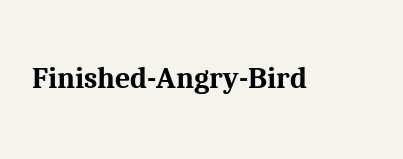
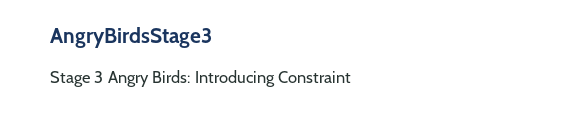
- Finished-Angry-Bird
+ AngryBirdsStage3
+ Stage 3 Angry Birds: Introducing Constraint

